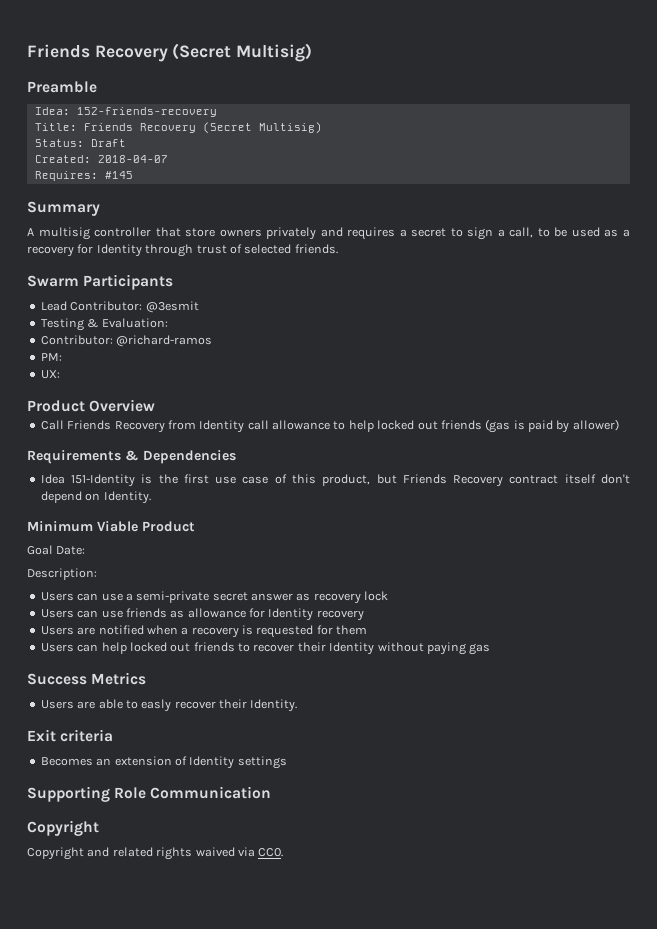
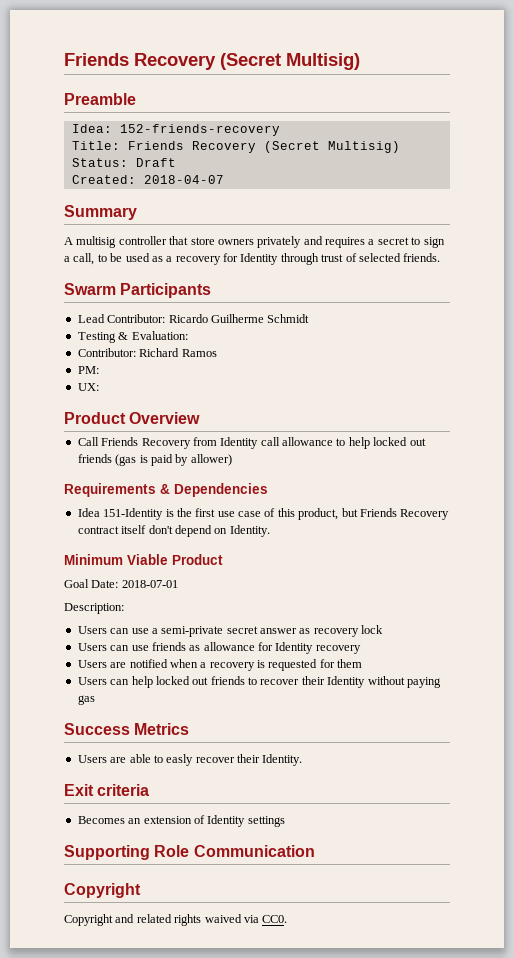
- Requires: #145
- Lead Contributor: @3esmit
+ Lead Contributor: Ricardo Guilherme Schmidt
- Contributor: @richard-ramos
+ Contributor: Richard Ramos
- Goal Date:
+ Goal Date: 2018-07-01

